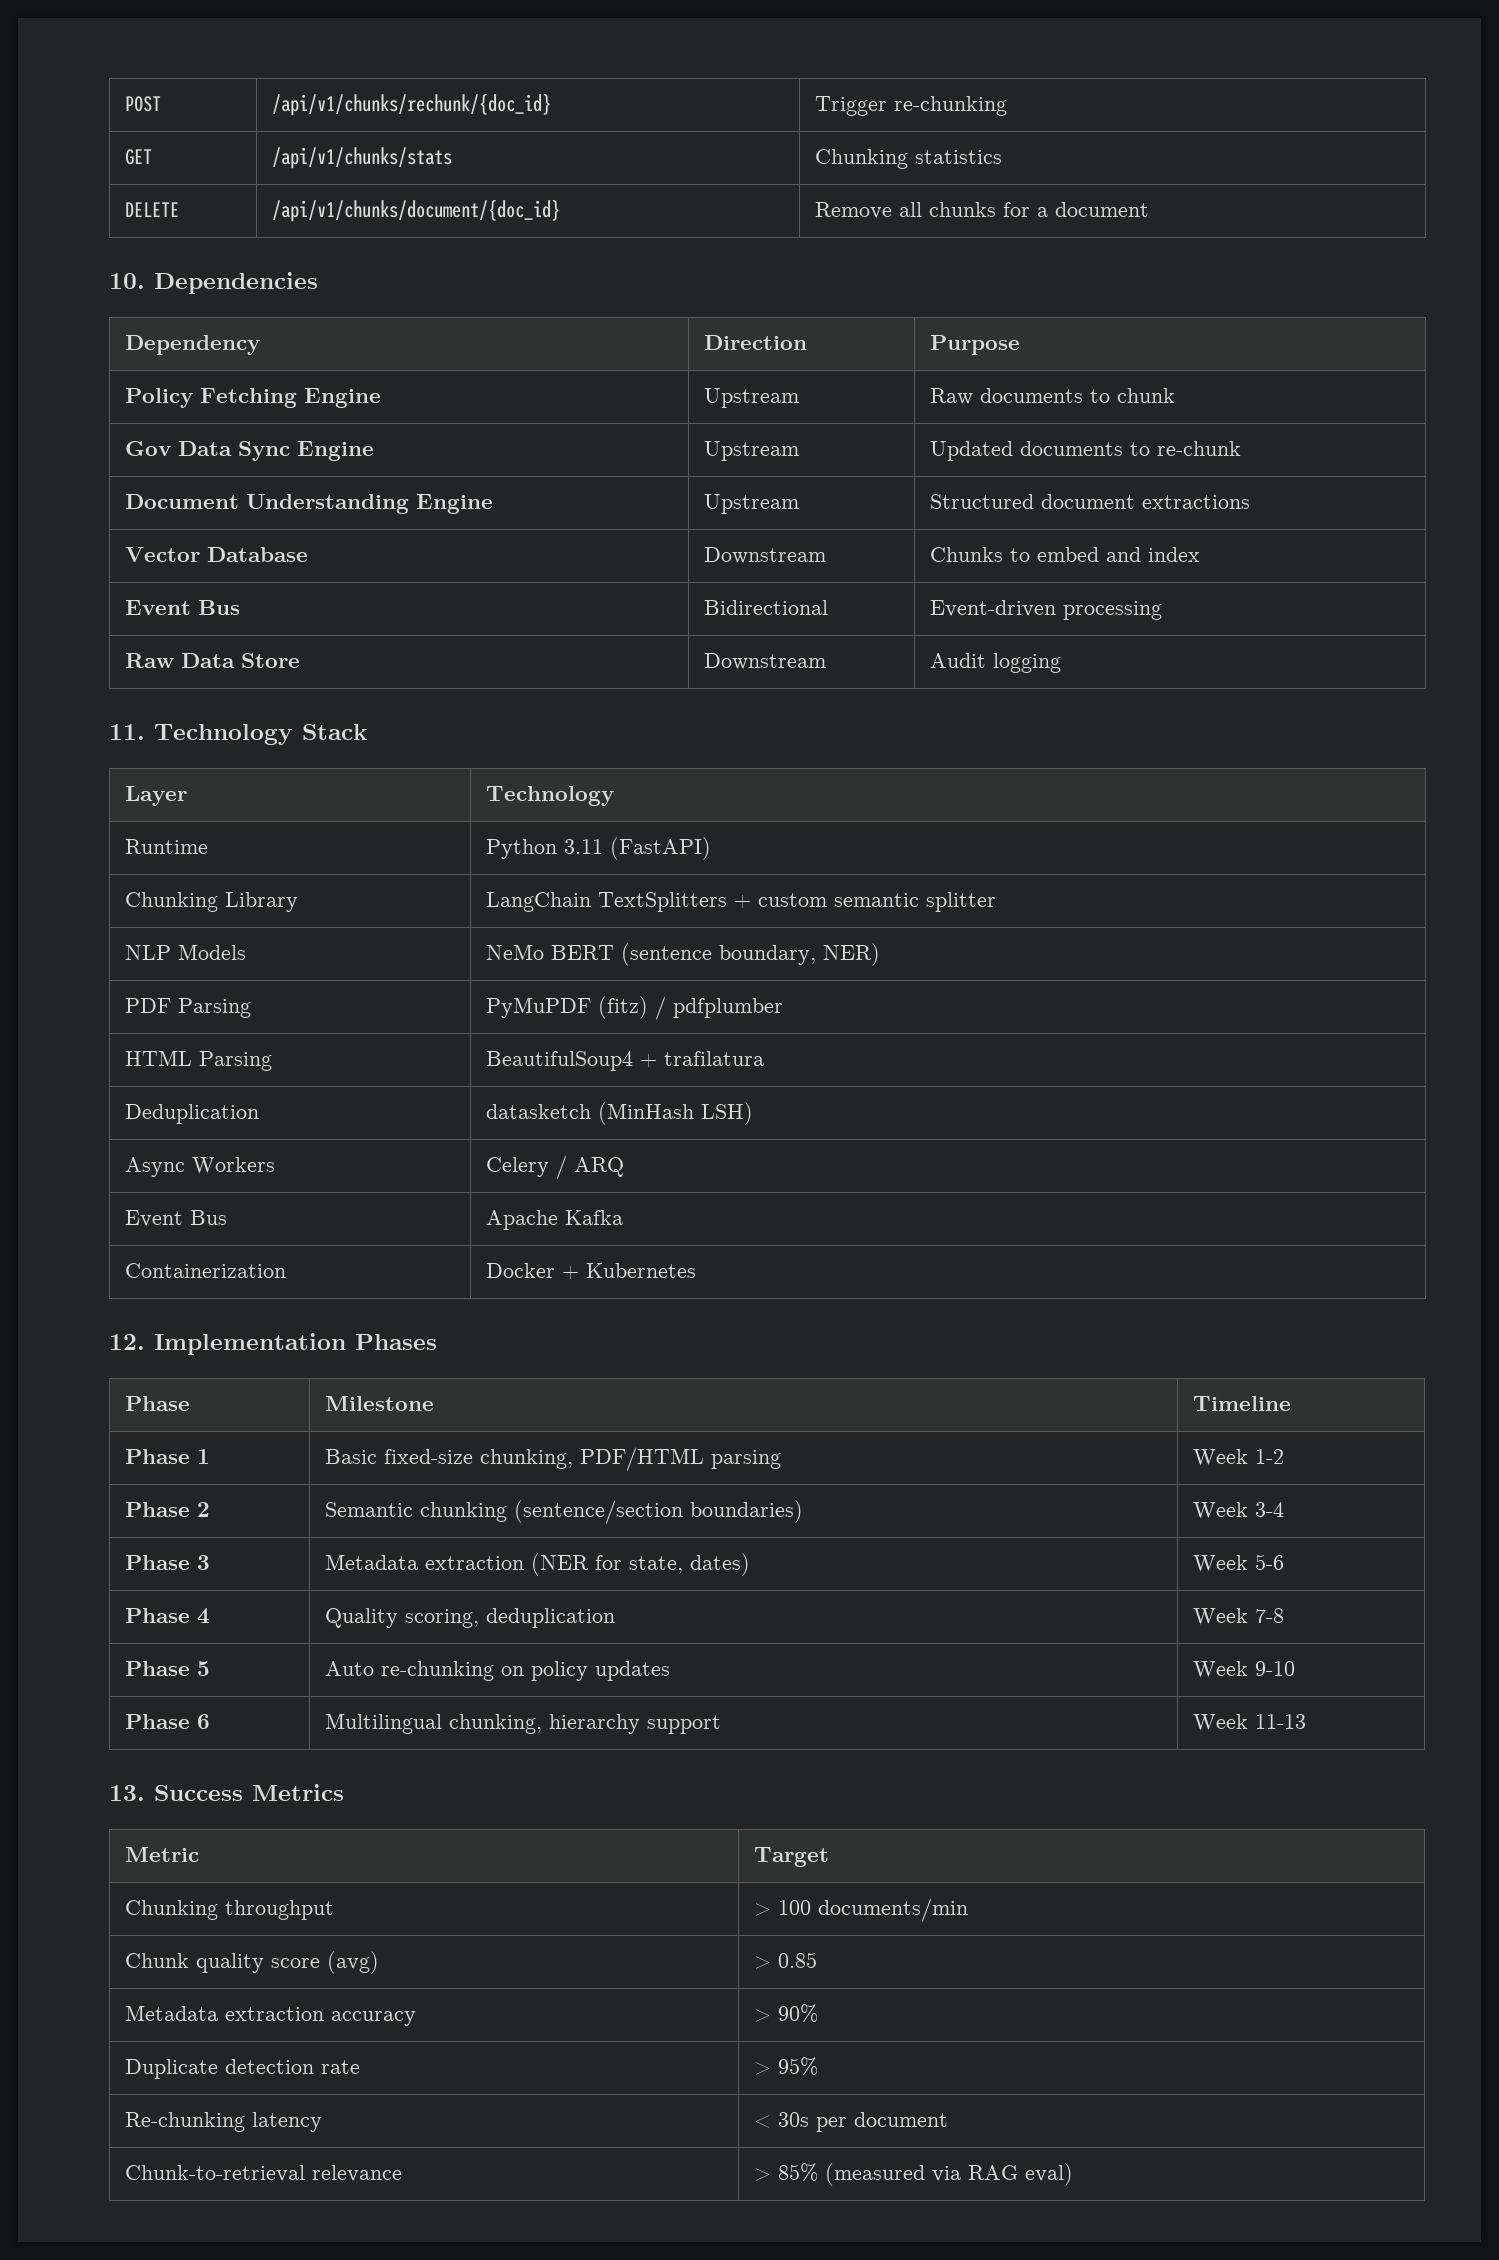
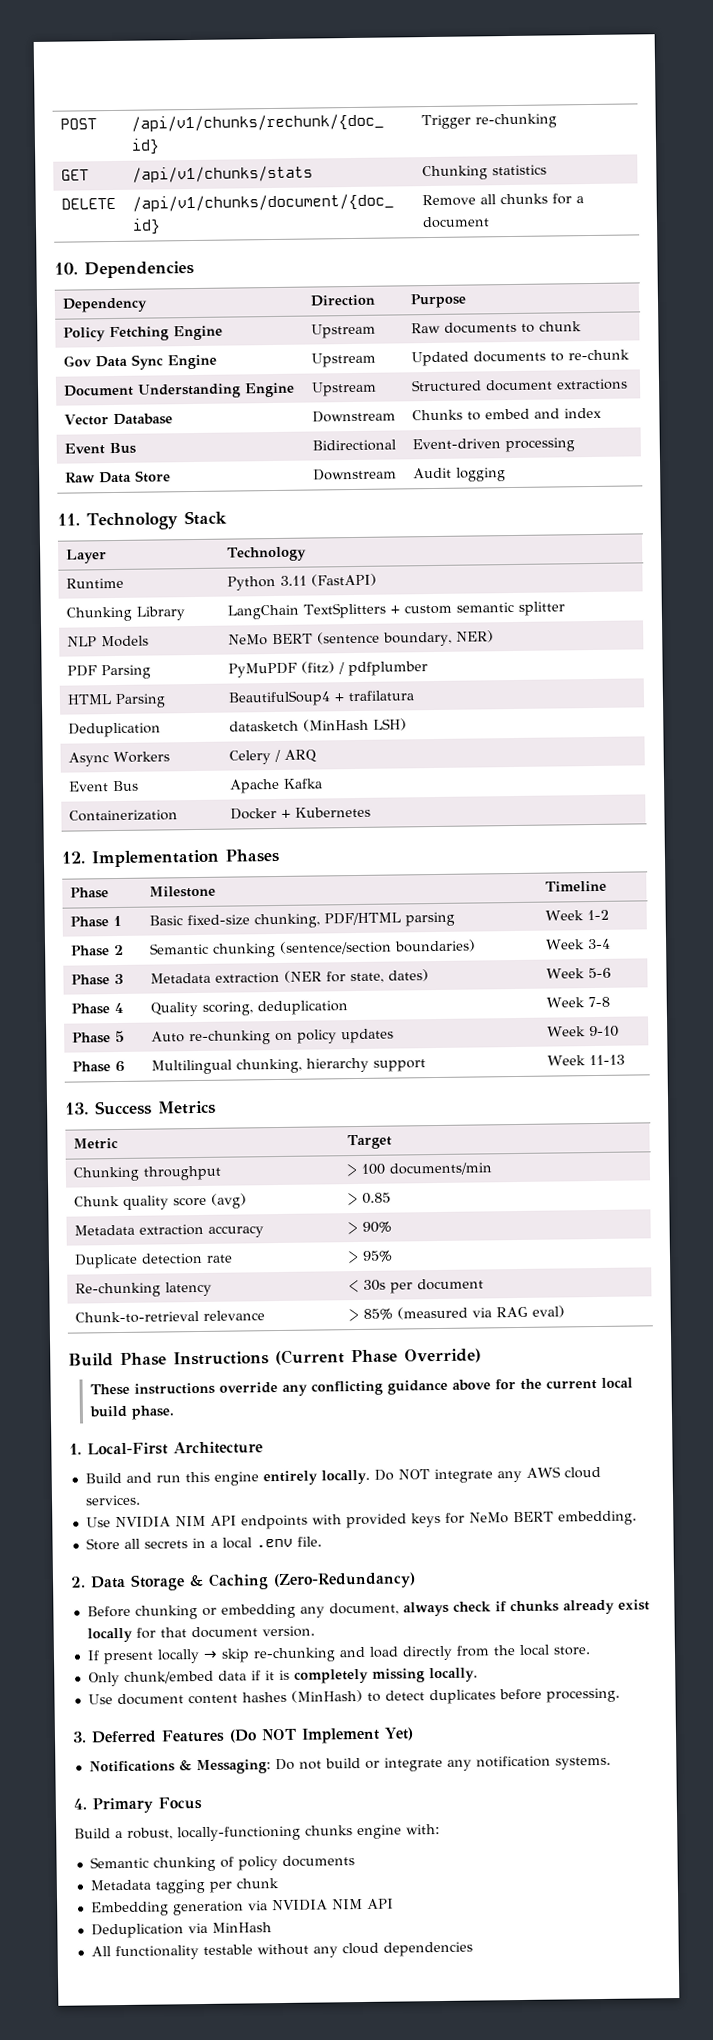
+ Build Phase Instructions (Current Phase Override)
+ These instructions override any conflicting guidance above for the current local build phase.
+ 1. Local-First Architecture
+ Build and run this engine entirely locally. Do NOT integrate any AWS cloud services.
+ Use NVIDIA NIM API endpoints with provided keys for NeMo BERT embedding.
+ Store all secrets in a local .env file.
+ 2. Data Storage & Caching (Zero-Redundancy)
+ Before chunking or embedding any document, always check if chunks already exist locally for that document version.
+ If present locally → skip re-chunking and load directly from the local store.
+ Only chunk/embed data if it is completely missing locally.
+ Use document content hashes (MinHash) to detect duplicates before processing.
+ 3. Deferred Features (Do NOT Implement Yet)
+ Notifications & Messaging: Do not build or integrate any notification systems.
+ 4. Primary Focus
+ Build a robust, locally-functioning chunks engine with:
+ Semantic chunking of policy documents
+ Metadata tagging per chunk
+ Embedding generation via NVIDIA NIM API
+ Deduplication via MinHash
+ All functionality testable without any cloud dependencies

